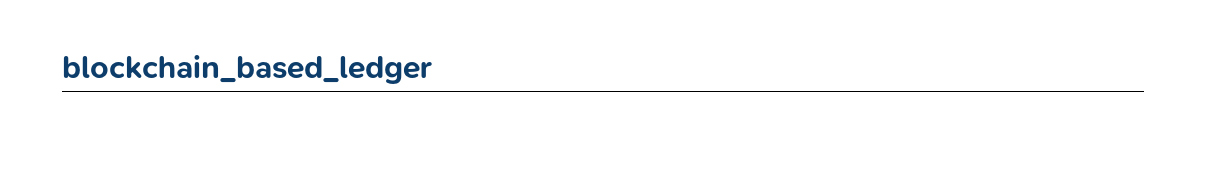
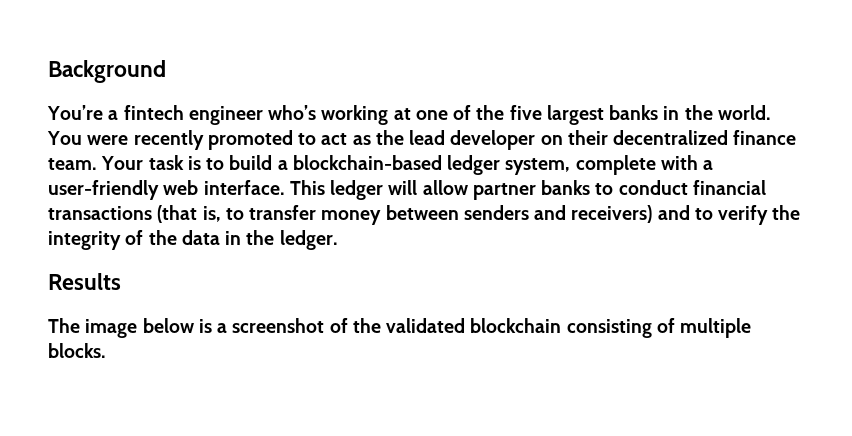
- blockchain_based_ledger
+ Background
+ You’re a fintech engineer who’s working at one of the five largest banks in the world. You were recently promoted to act as the lead developer on their decentralized finance team. Your task is to build a blockchain-based ledger system, complete with a user-friendly web interface. This ledger will allow partner banks to conduct financial transactions (that is, to transfer money between senders and receivers) and to verify the integrity of the data in the ledger.
+ Results
+ The image below is a screenshot of the validated blockchain consisting of multiple blocks.

